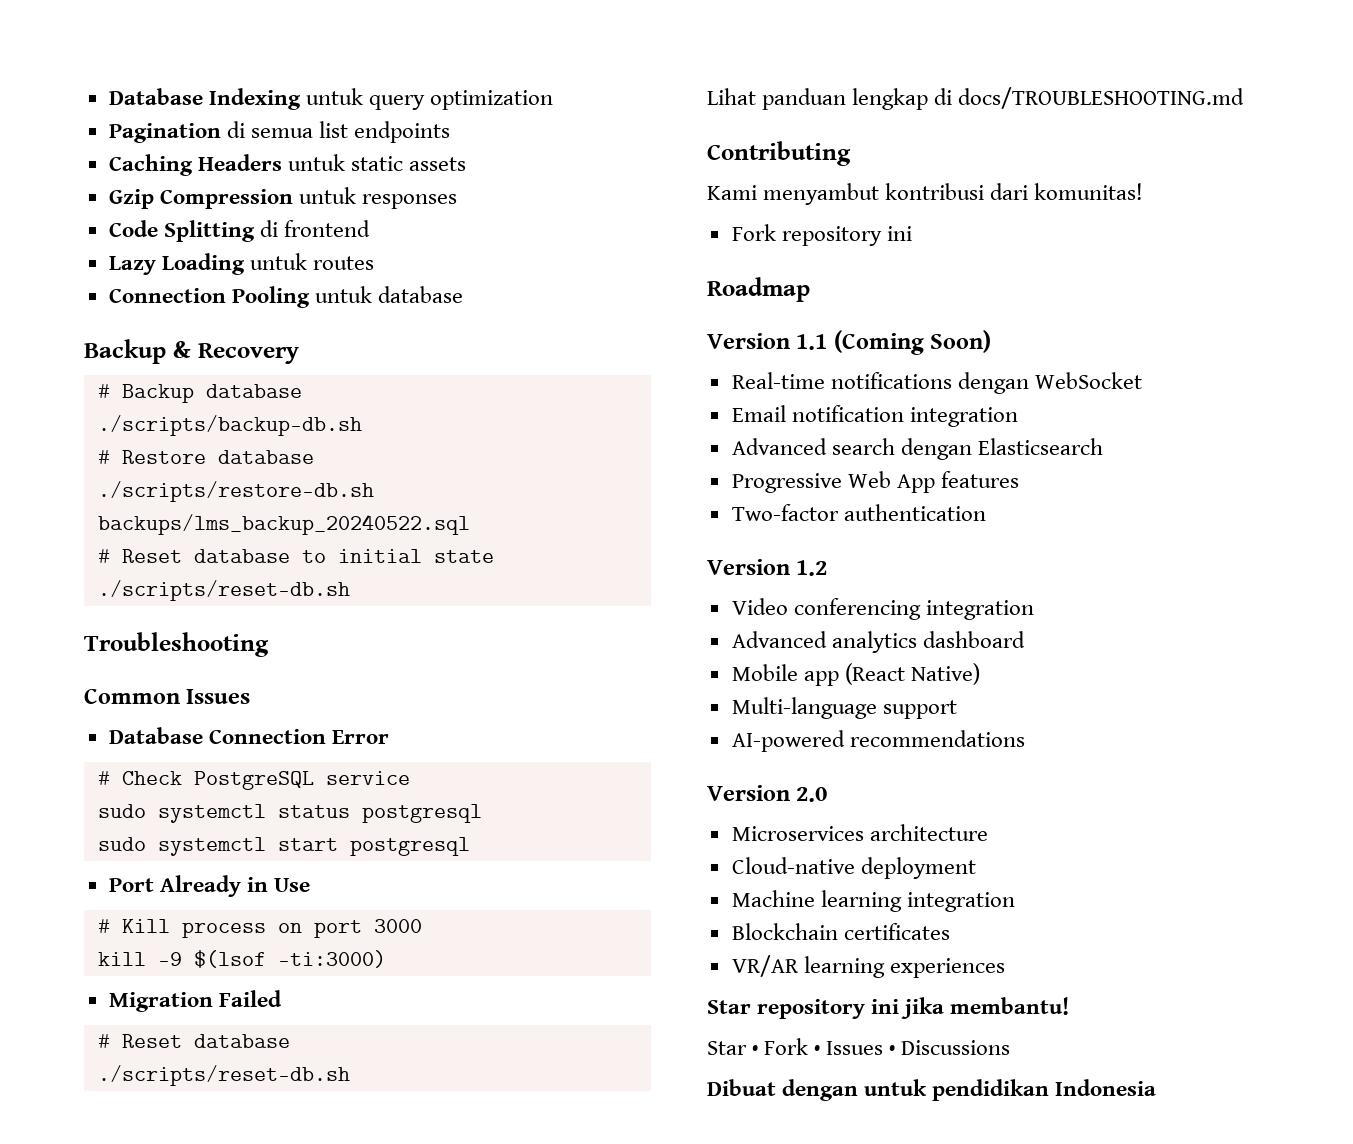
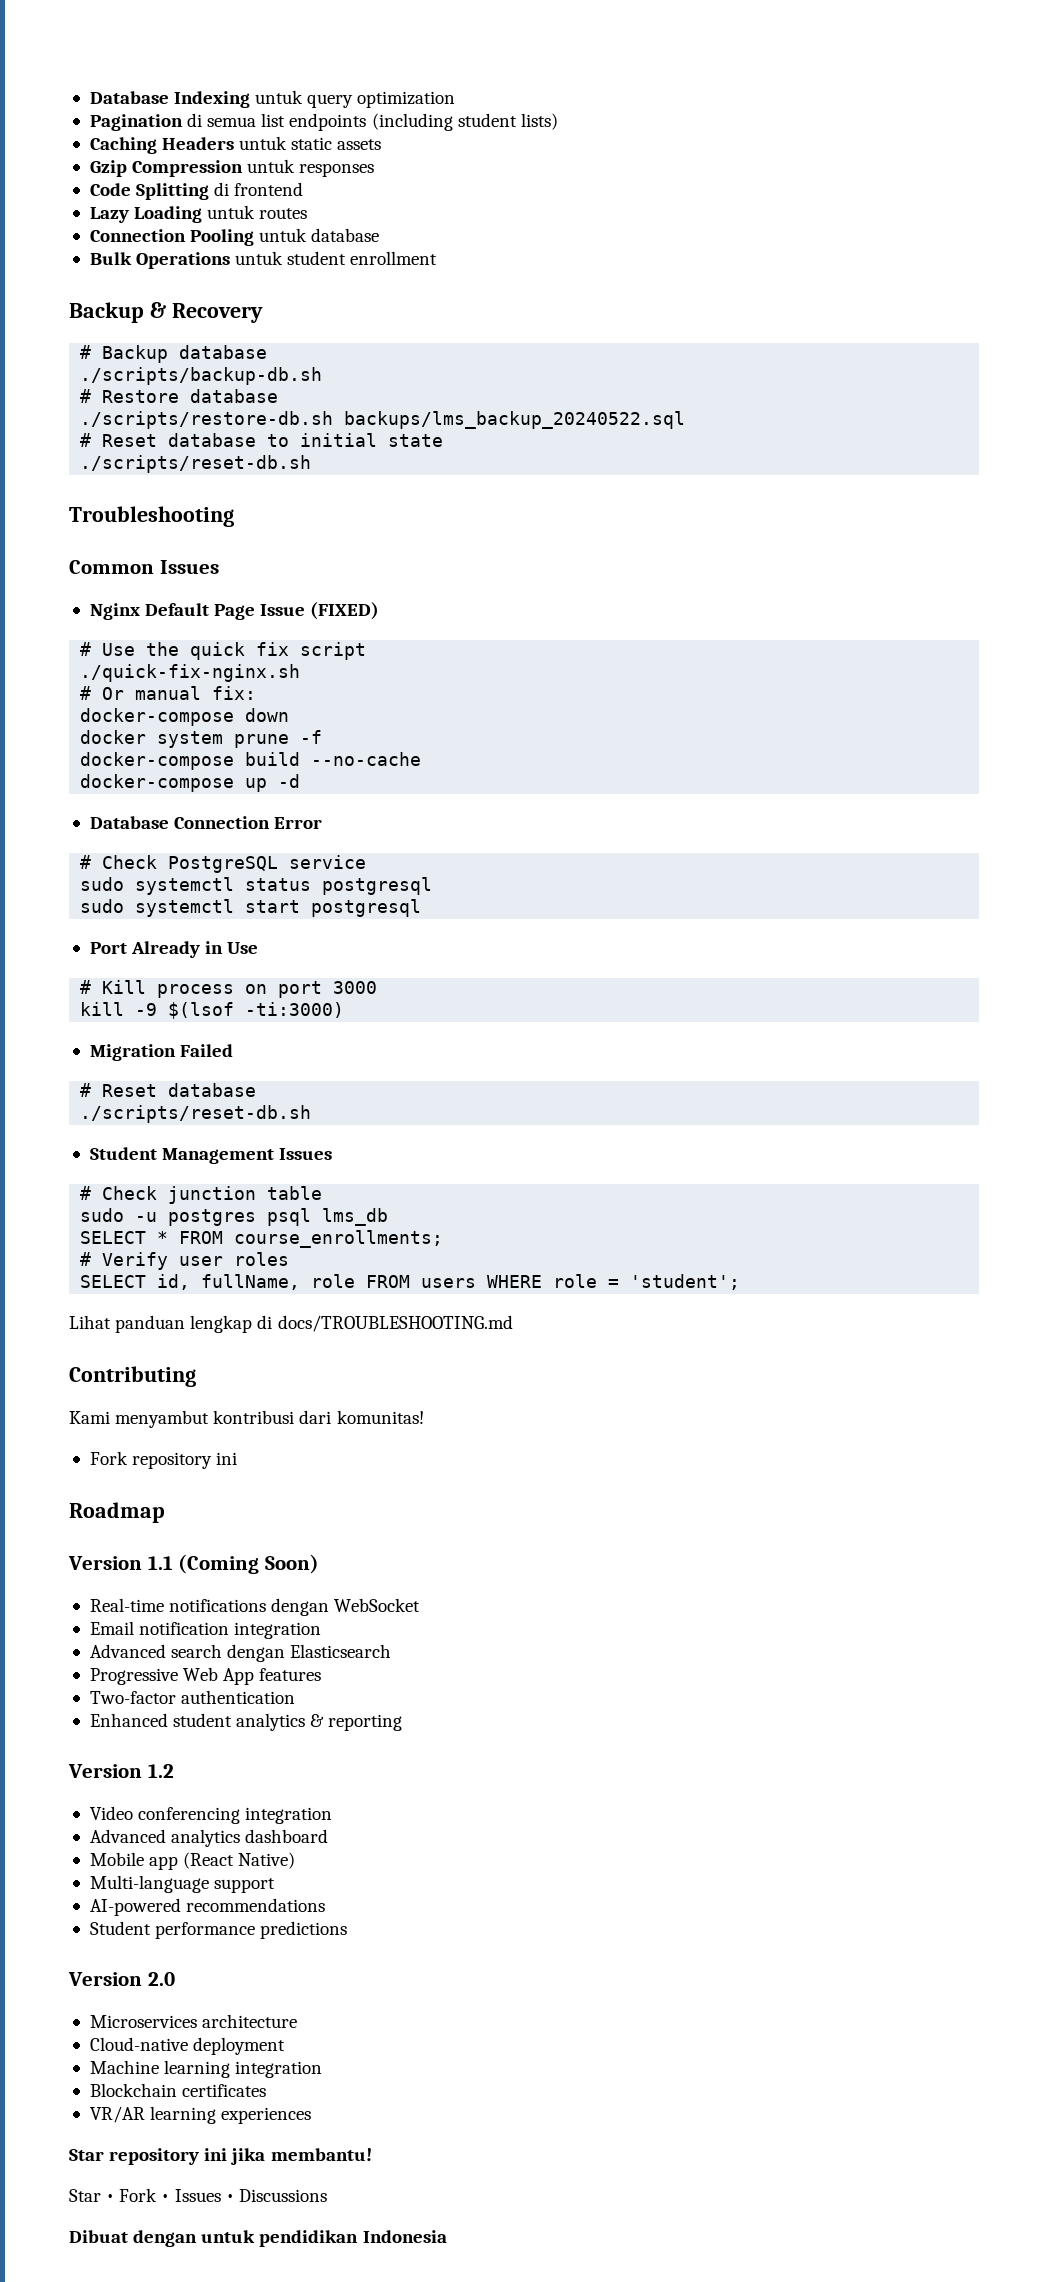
- Pagination di semua list endpoints
+ Pagination di semua list endpoints (including student lists)
+ Bulk Operations untuk student enrollment
+ Nginx Default Page Issue (FIXED)
+ # Use the quick fix script
+ ./quick-fix-nginx.sh
+ # Or manual fix:
+ docker-compose down
+ docker system prune -f
+ docker-compose build --no-cache
+ docker-compose up -d
+ Student Management Issues
+ # Check junction table
+ sudo -u postgres psql lms_db
+ SELECT * FROM course_enrollments;
+ # Verify user roles
+ SELECT id, fullName, role FROM users WHERE role = 'student';
+ Enhanced student analytics & reporting
+ Student performance predictions

